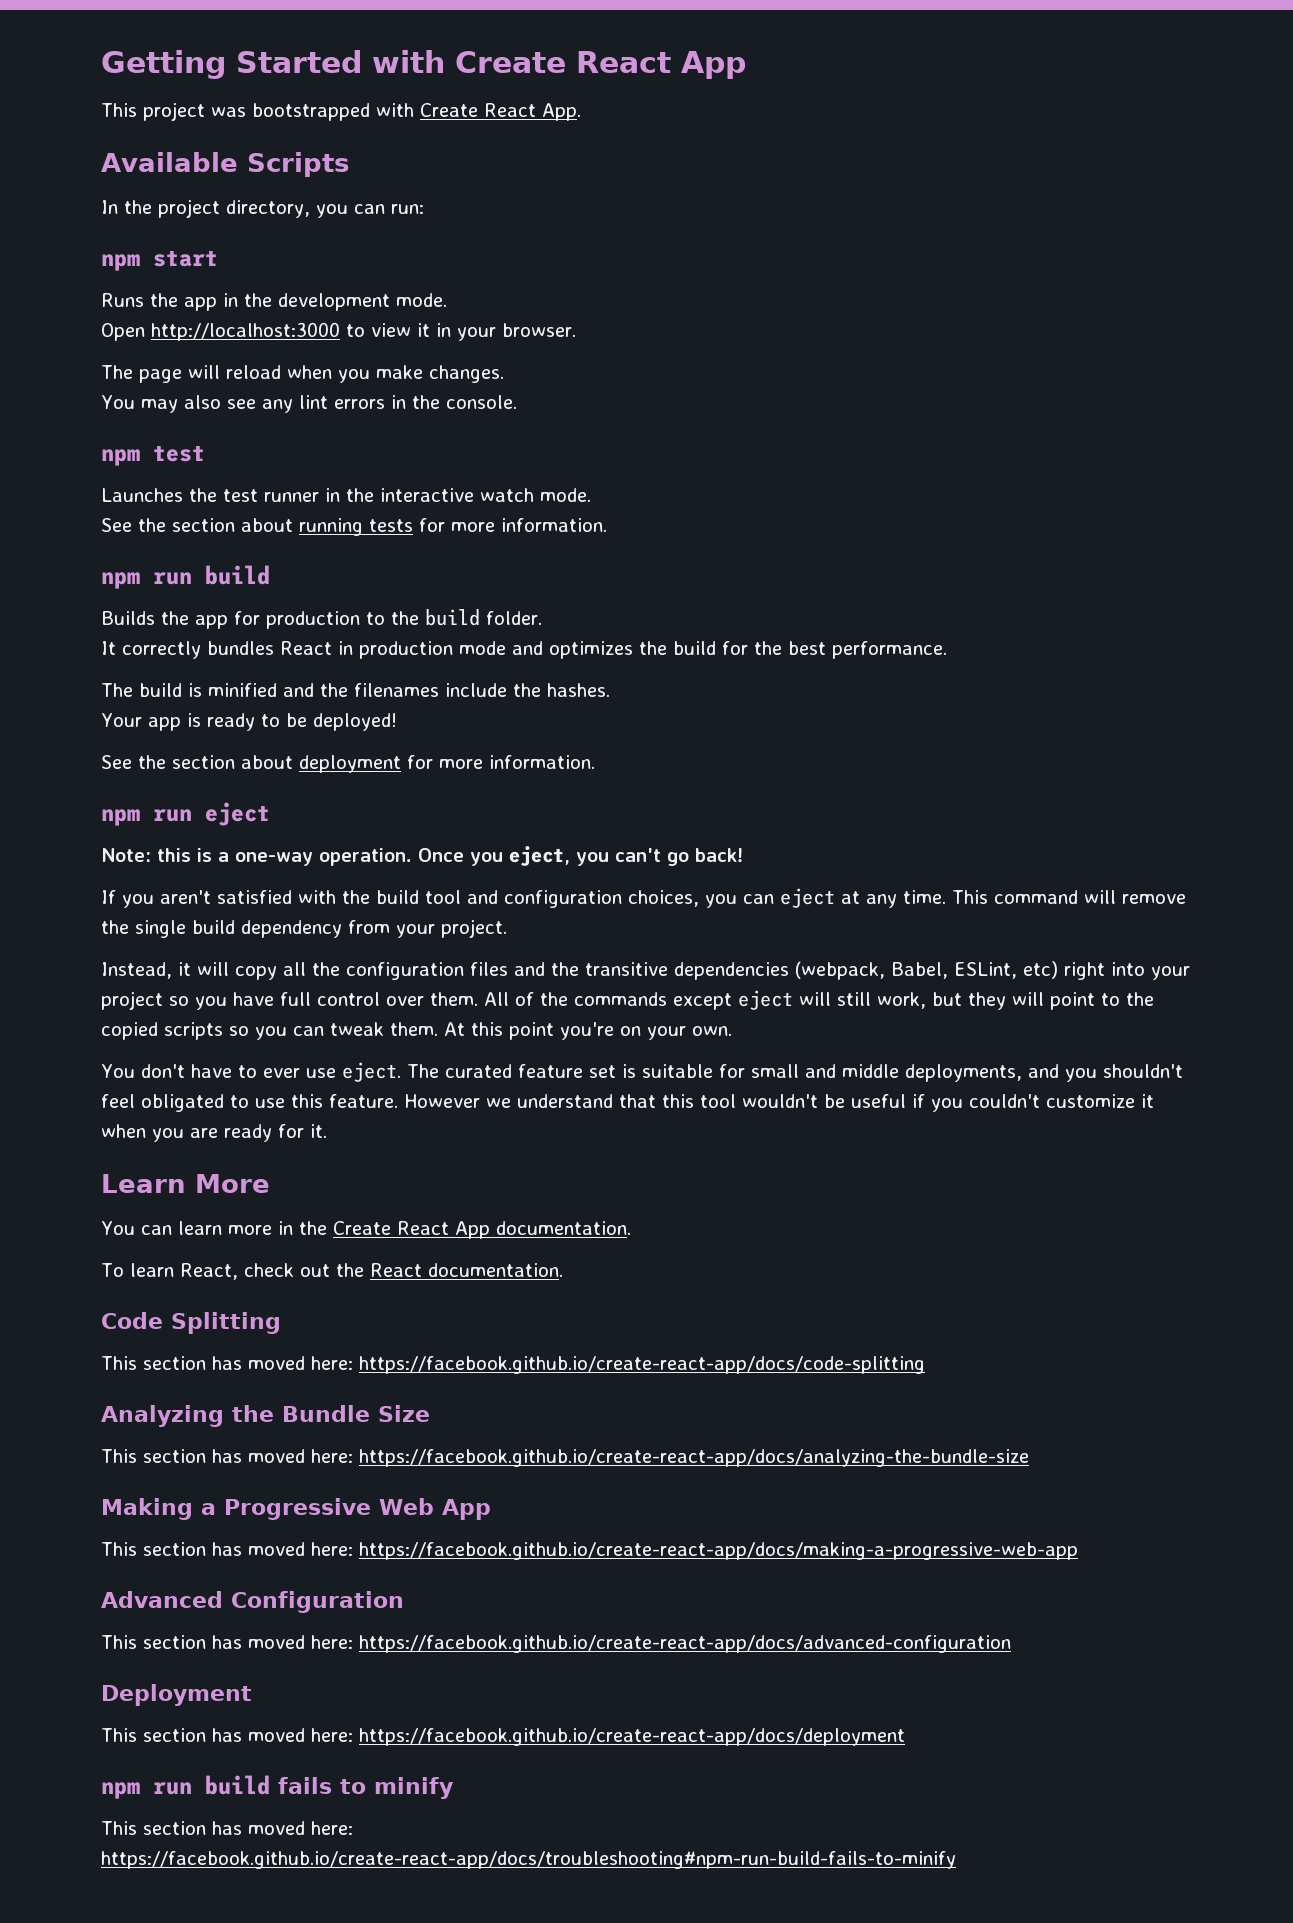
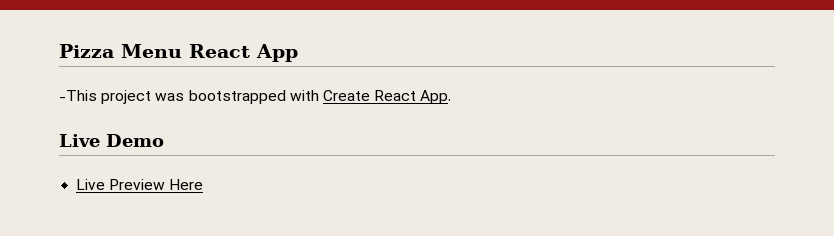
- Getting Started with Create React App
+ Pizza Menu React App
- This project was bootstrapped with Create React App.
+ -This project was bootstrapped with Create React App.
- Available Scripts
- In the project directory, you can run:
- npm start
- Runs the app in the development mode.
- Open http://localhost:3000 to view it in your browser.
- The page will reload when you make changes.
- You may also see any lint errors in the console.
- npm test
- Launches the test runner in the interactive watch mode.
- See the section about running tests for more information.
- npm run build
- Builds the app for production to the build folder.
- It correctly bundles React in production mode and optimizes the build for the best performance.
- The build is minified and the filenames include the hashes.
- Your app is ready to be deployed!
- See the section about deployment for more information.
- npm run eject
- Note: this is a one-way operation. Once you eject, you can't go back!
- If you aren't satisfied with the build tool and configuration choices, you can eject at any time. This command will remove the single build dependency from your project.
- Instead, it will copy all the configuration files and the transitive dependencies (webpack, Babel, ESLint, etc) right into your project so you have full control over them. All of the commands except eject will still work, but they will point to the copied scripts so you can tweak them. At this point you're on your own.
- You don't have to ever use eject. The curated feature set is suitable for small and middle deployments, and you shouldn't feel obligated to use this feature. However we understand that this tool wouldn't be useful if you couldn't customize it when you are ready for it.
- Learn More
- You can learn more in the Create React App documentation.
- To learn React, check out the React documentation.
- Code Splitting
- This section has moved here: https://facebook.github.io/create-react-app/docs/code-splitting
- Analyzing the Bundle Size
- This section has moved here: https://facebook.github.io/create-react-app/docs/analyzing-the-bundle-size
- Making a Progressive Web App
- This section has moved here: https://facebook.github.io/create-react-app/docs/making-a-progressive-web-app
- Advanced Configuration
- This section has moved here: https://facebook.github.io/create-react-app/docs/advanced-configuration
- Deployment
- This section has moved here: https://facebook.github.io/create-react-app/docs/deployment
- npm run build fails to minify
- This section has moved here: https://facebook.github.io/create-react-app/docs/troubleshooting#npm-run-build-fails-to-minify
+ Live Demo
+ Live Preview Here

